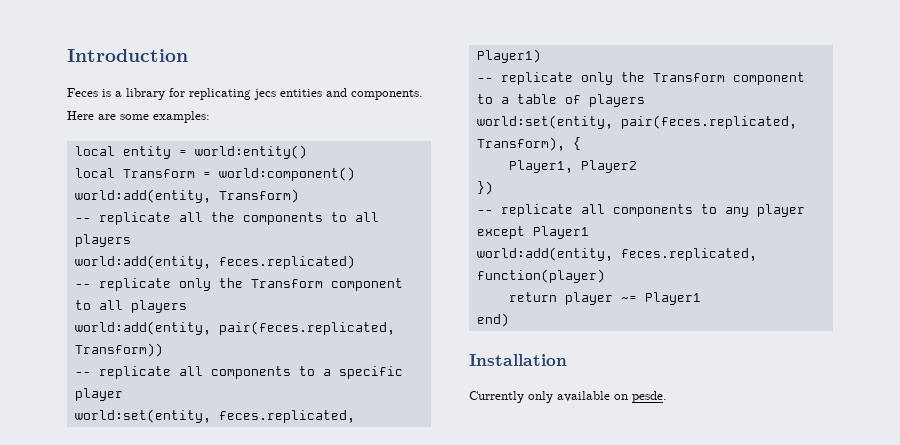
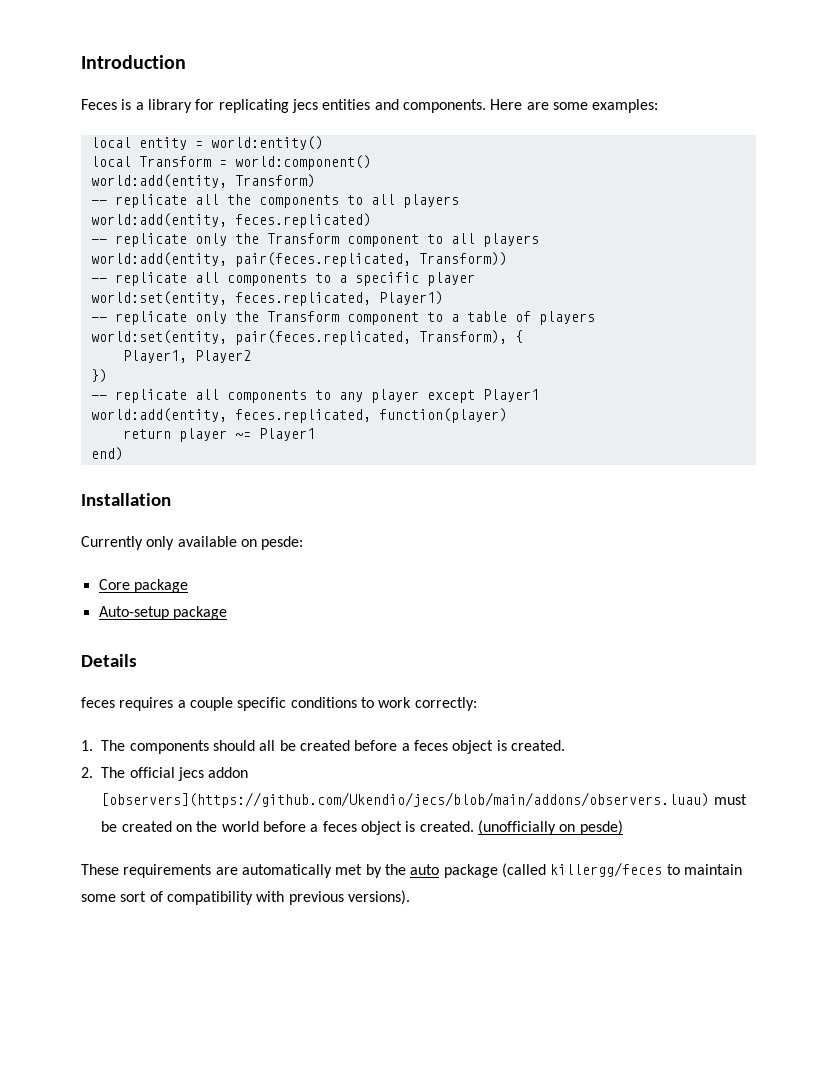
- Currently only available on pesde.
+ Currently only available on pesde:
+ Core package
+ Auto-setup package
+ Details
+ feces requires a couple specific conditions to work correctly:
+ 1. The components should all be created before a feces object is created.
+ 2. The official jecs addon [observers](https://github.com/Ukendio/jecs/blob/main/addons/observers.luau) must be created on the world before a feces object is created. (unofficially on pesde)
+ These requirements are automatically met by the auto package (called killergg/feces to maintain some sort of compatibility with previous versions).

